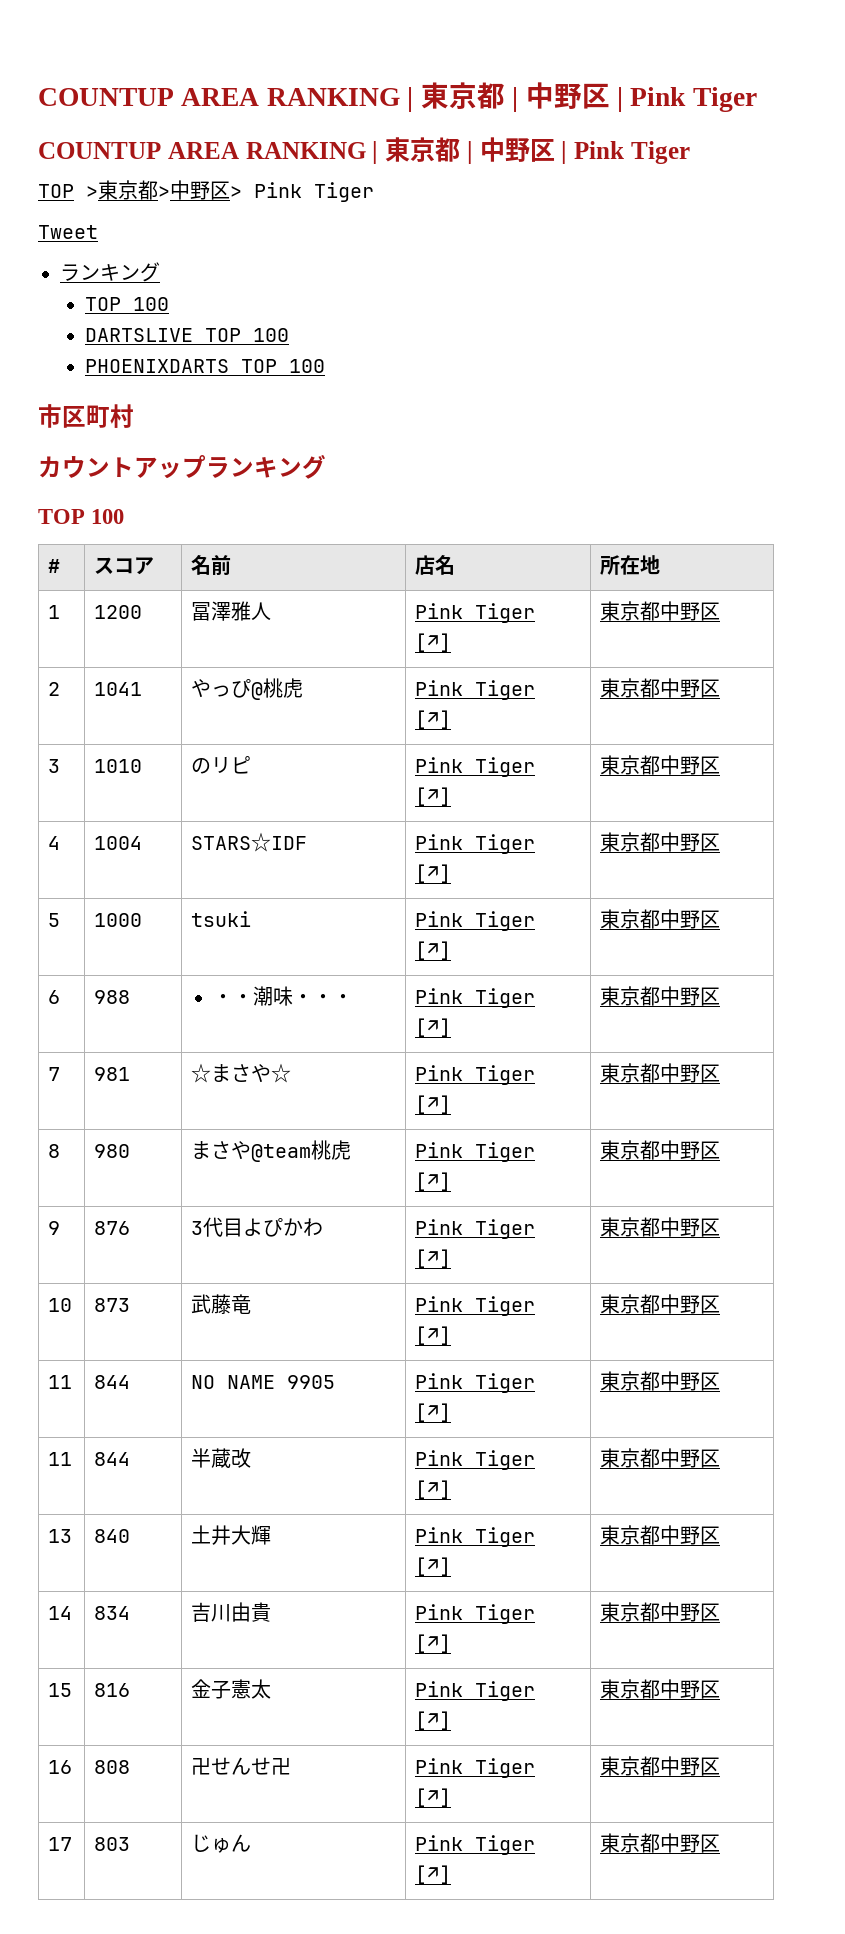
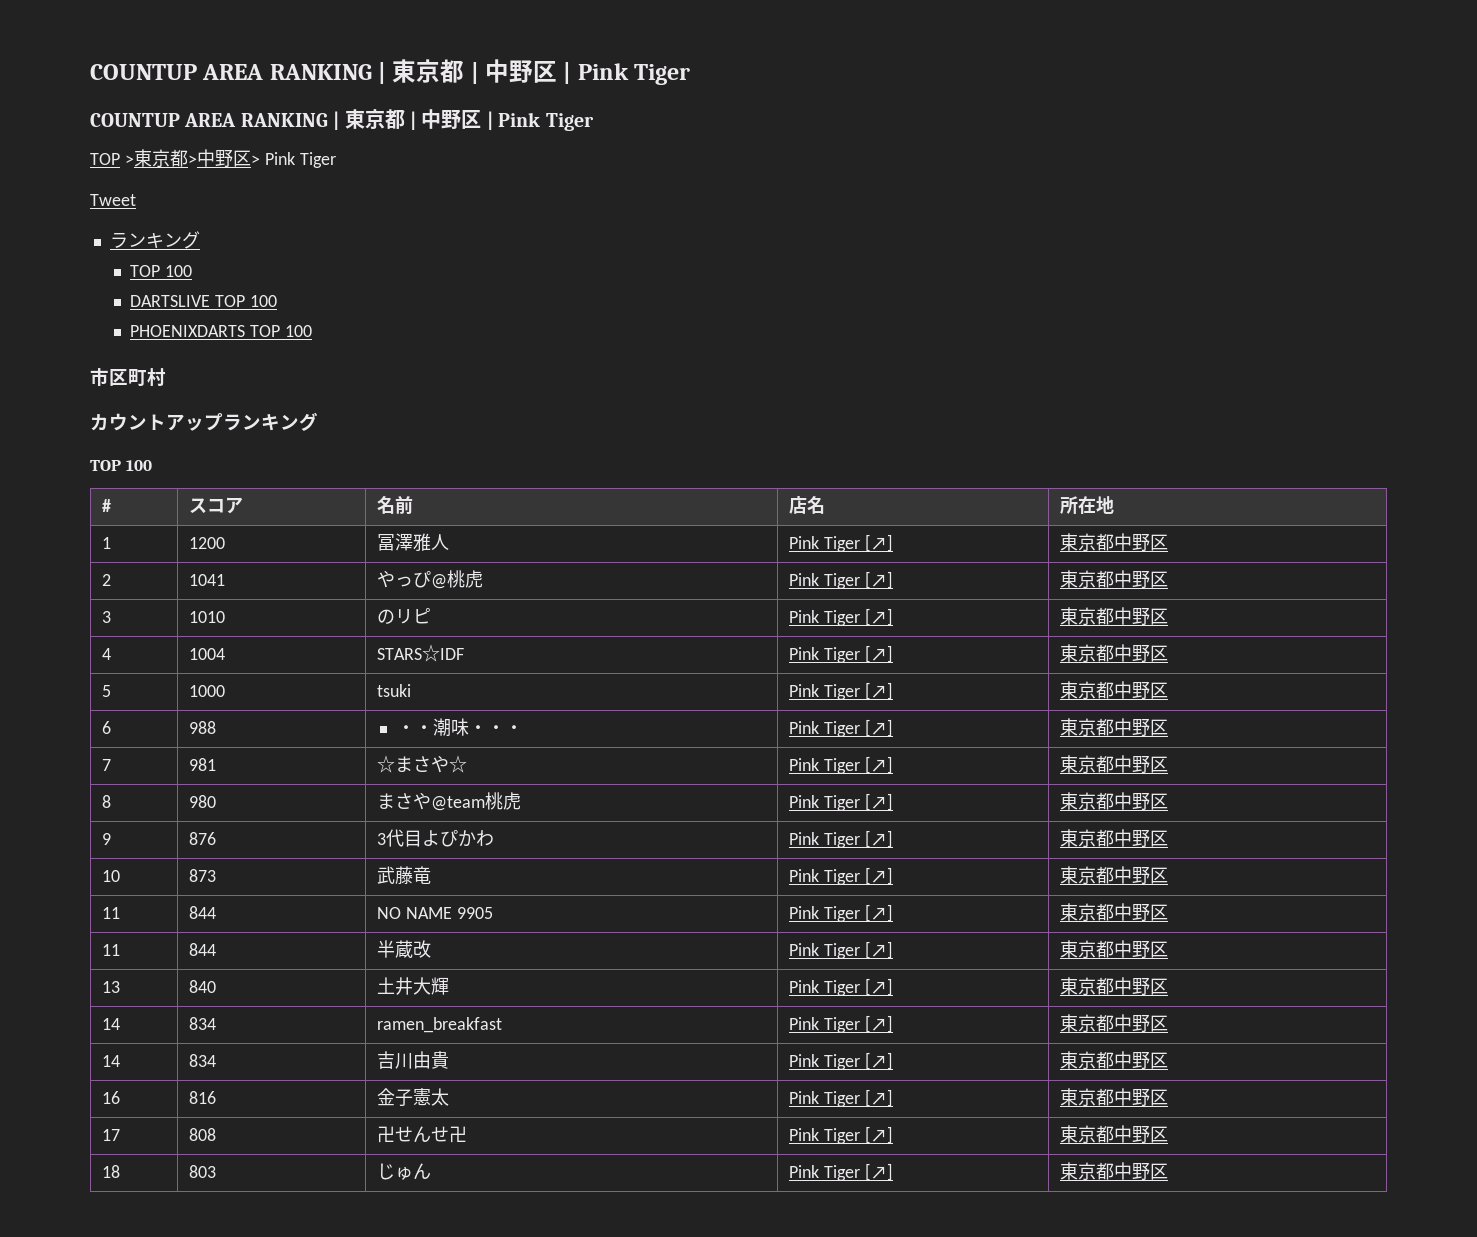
+ 14 | 834 | ramen_breakfast | Pink Tiger [↗] | 東京都中野区
- 15 | 816 | 金子憲太 | Pink Tiger [↗] | 東京都中野区
+ 16 | 816 | 金子憲太 | Pink Tiger [↗] | 東京都中野区
- 16 | 808 | 卍せんせ卍 | Pink Tiger [↗] | 東京都中野区
+ 17 | 808 | 卍せんせ卍 | Pink Tiger [↗] | 東京都中野区
- 17 | 803 | じゅん | Pink Tiger [↗] | 東京都中野区
+ 18 | 803 | じゅん | Pink Tiger [↗] | 東京都中野区

